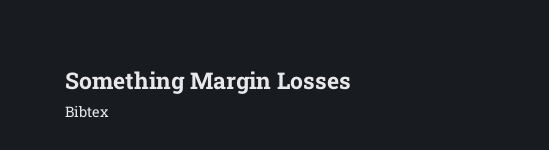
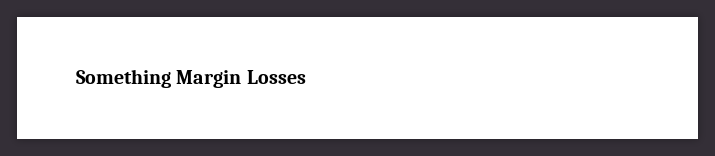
- Bibtex

